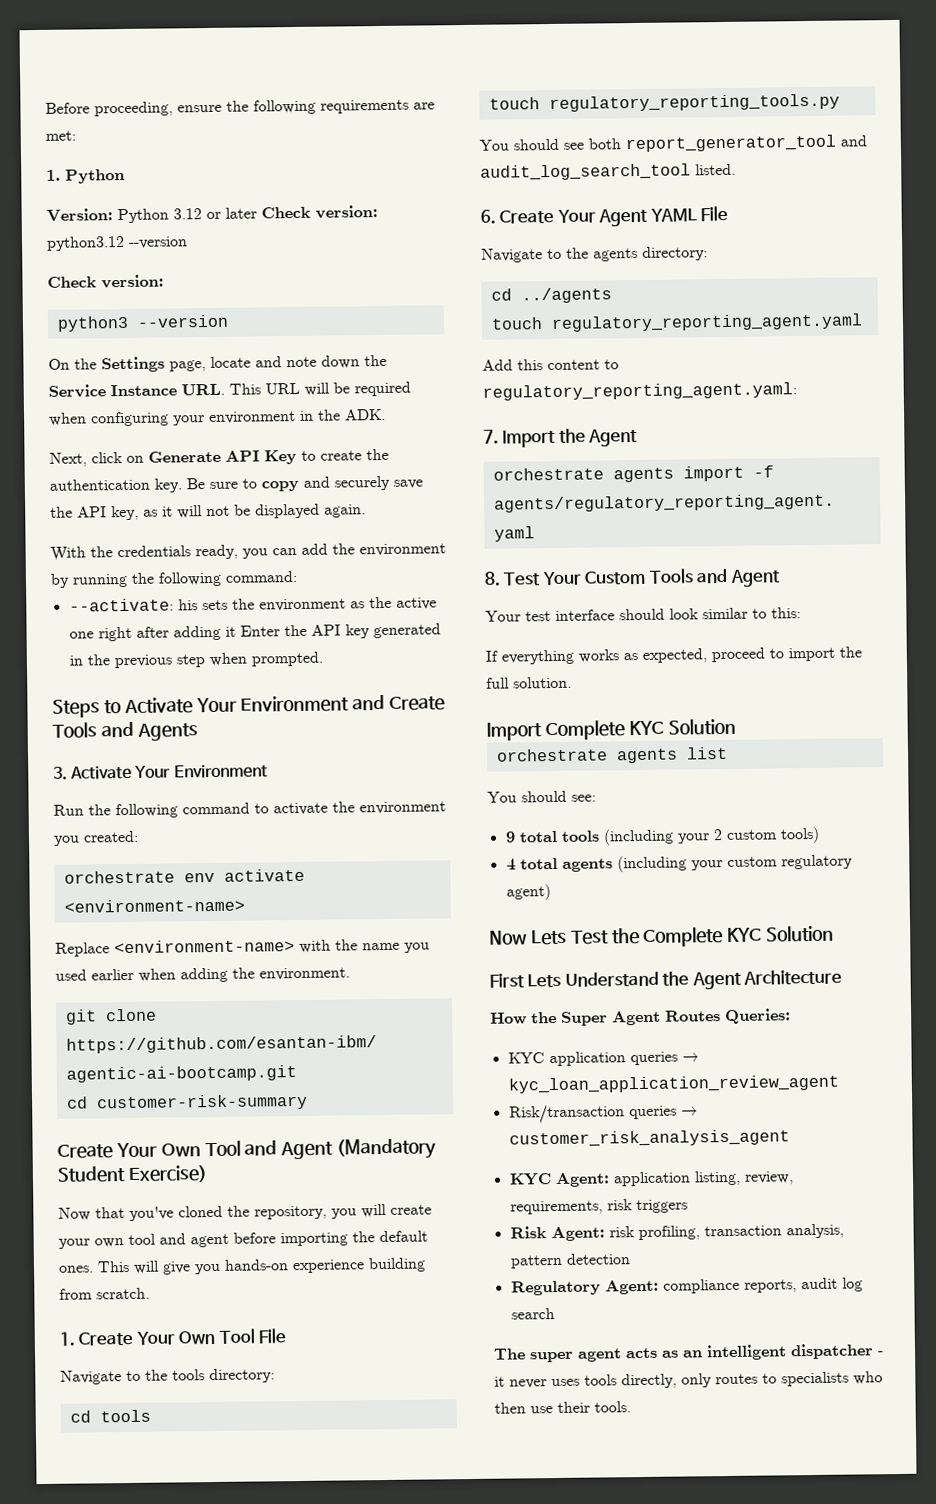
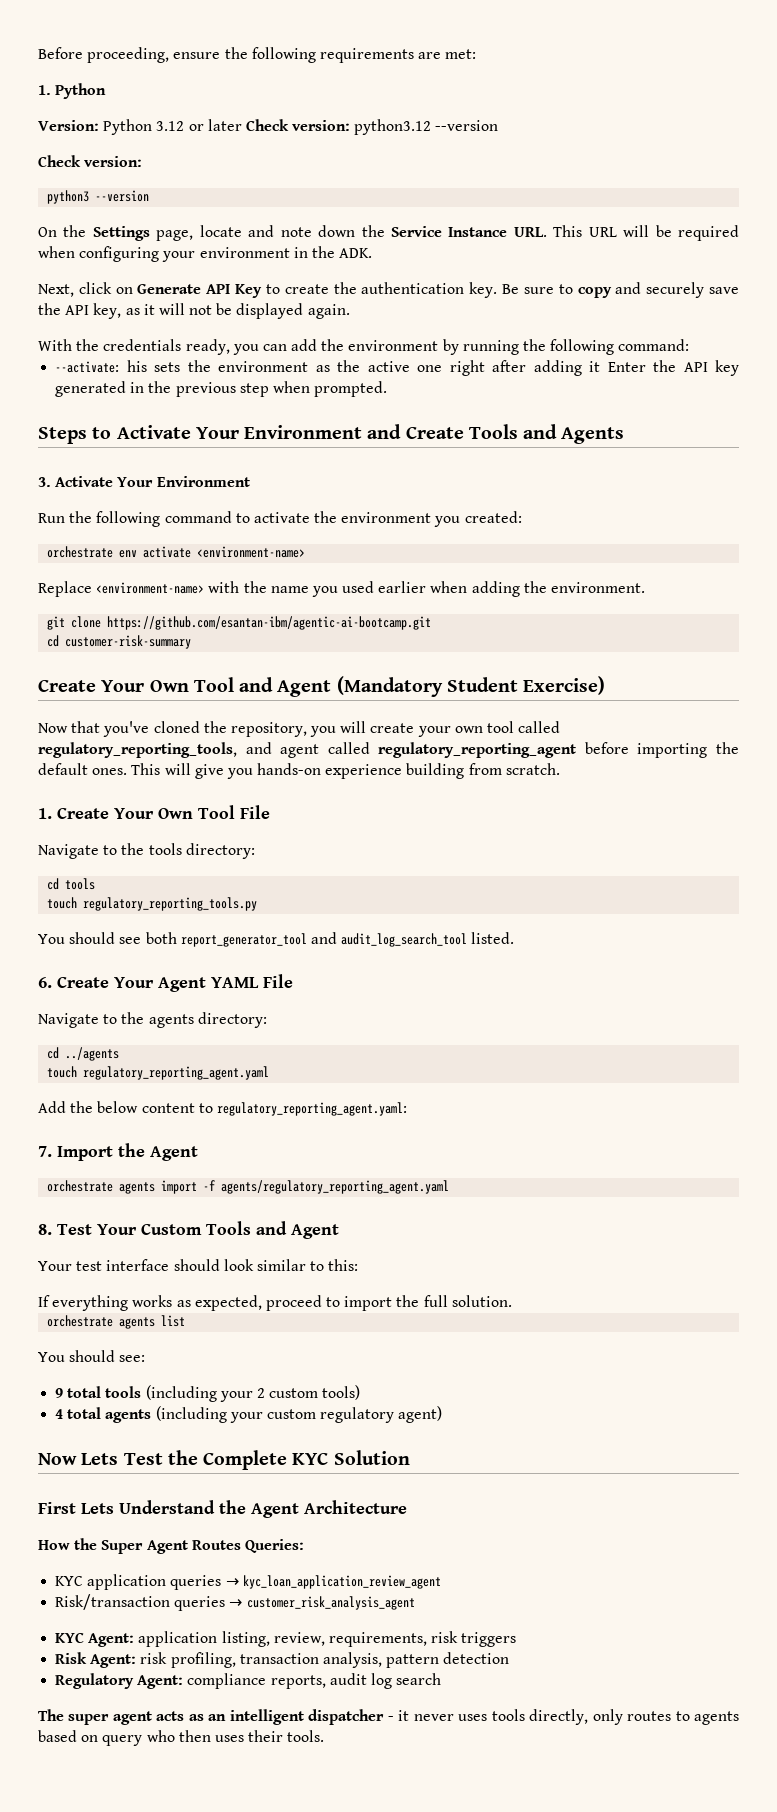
- Now that you've cloned the repository, you will create your own tool and agent before importing the default ones.
+ Now that you've cloned the repository, you will create your own tool called regulatory_reporting_tools, and agent called regulatory_reporting_agent before importing the default ones.
- Add this content to regulatory_reporting_agent.yaml:
+ Add the below content to regulatory_reporting_agent.yaml:
- Import Complete KYC Solution
- The super agent acts as an intelligent dispatcher - it never uses tools directly, only routes to specialists who then use their tools.
+ The super agent acts as an intelligent dispatcher - it never uses tools directly, only routes to agents based on query who then uses their tools.

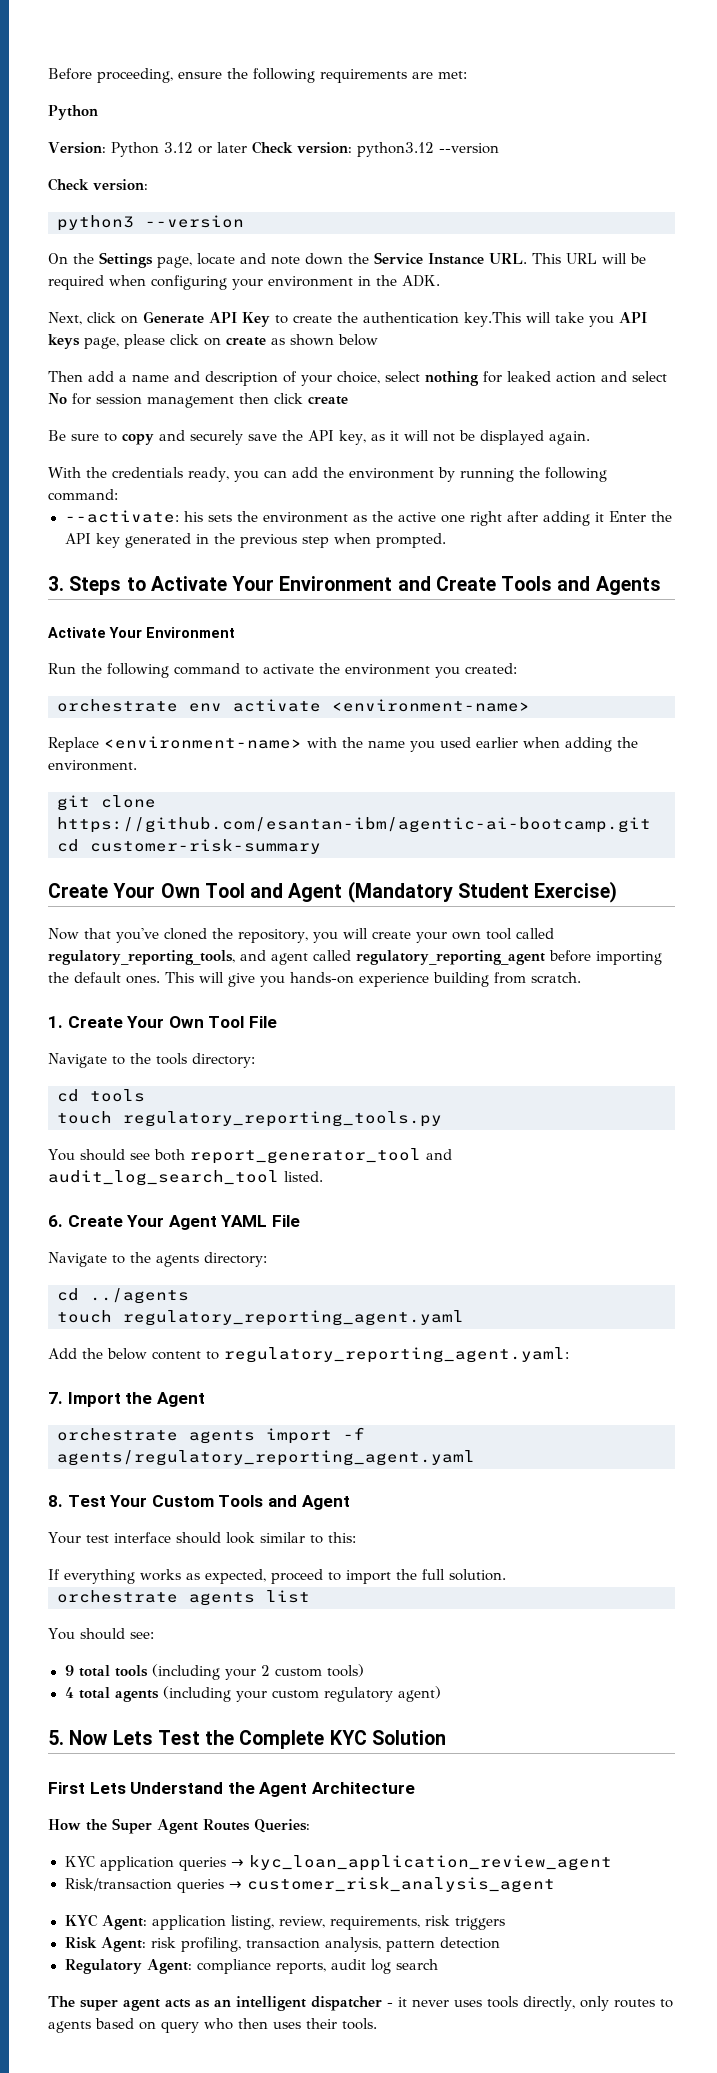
  Before proceeding, ensure the following requirements are met:
- 1. Python
+ Python
- Next, click on Generate API Key to create the authentication key. Be sure to copy and securely save the API key, as it will not be displayed again.
+ Next, click on Generate API Key to create the authentication key.This will take you API keys page, please click on create as shown below
+ Then add a name and description of your choice, select nothing for leaked action and select No for session management then click create
+ Be sure to copy and securely save the API key, as it will not be displayed again.
- Steps to Activate Your Environment and Create Tools and Agents
- 3. Activate Your Environment
+ 3. Steps to Activate Your Environment and Create Tools and Agents
+ Activate Your Environment
- Now Lets Test the Complete KYC Solution
+ 5. Now Lets Test the Complete KYC Solution

